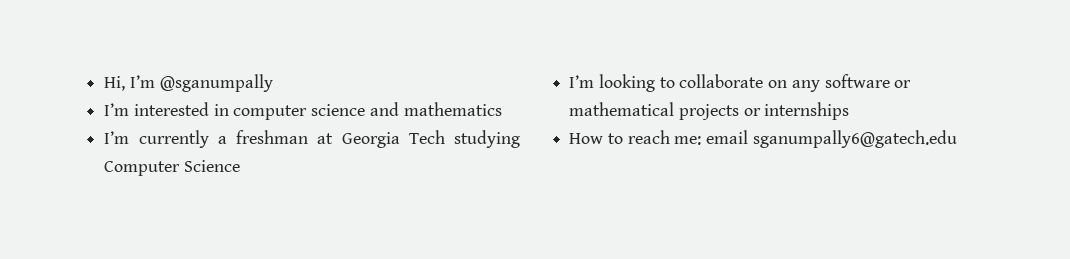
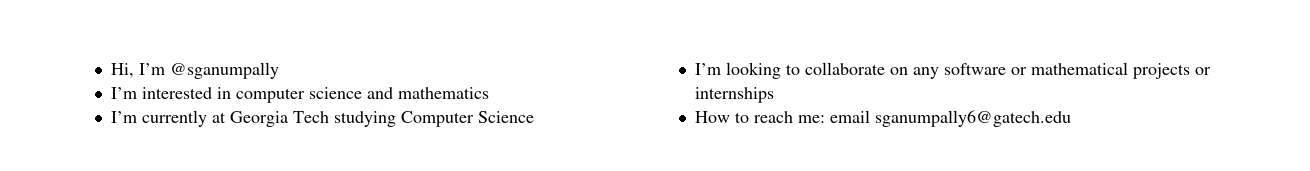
- I’m currently a freshman at Georgia Tech studying Computer Science
+ I’m currently at Georgia Tech studying Computer Science

